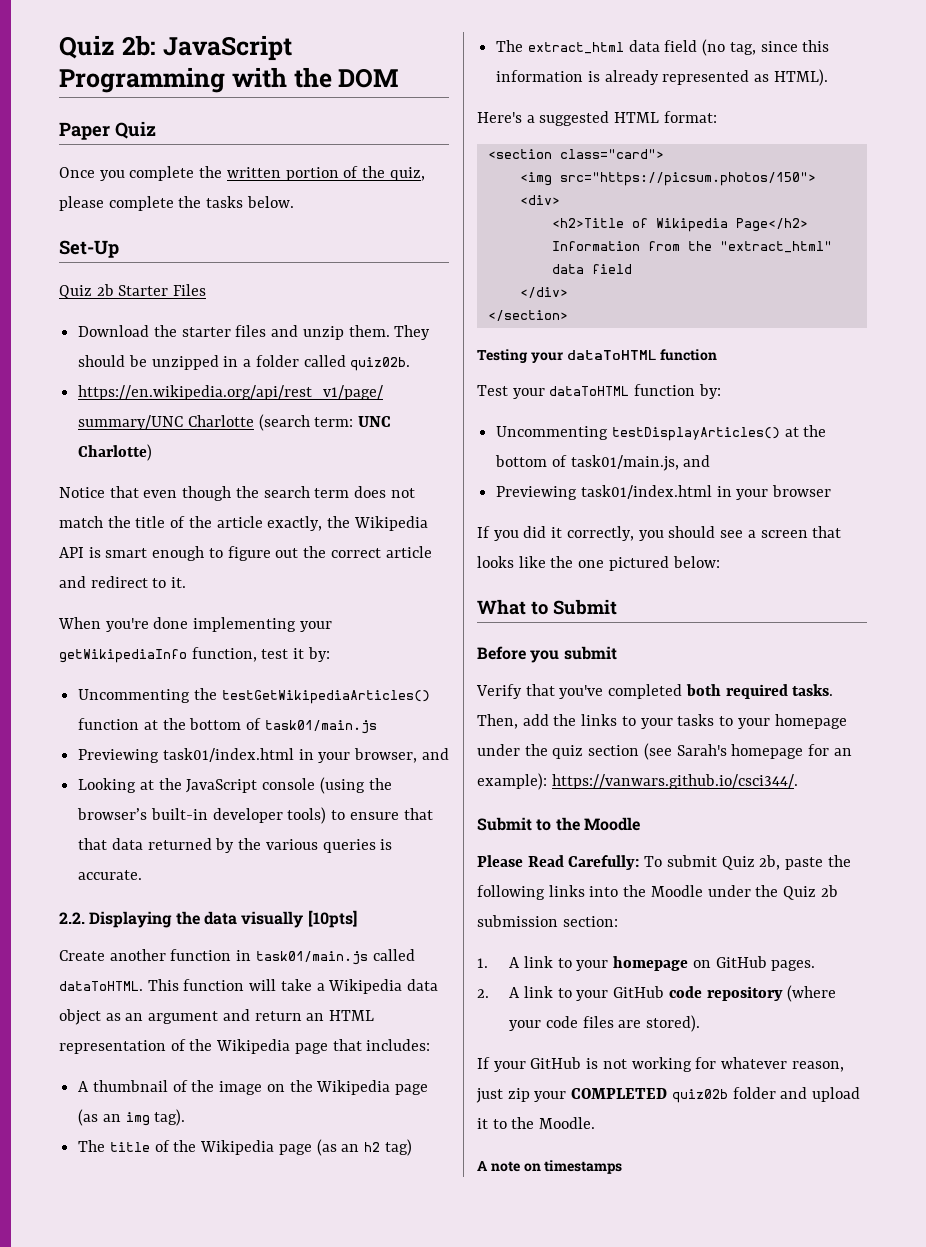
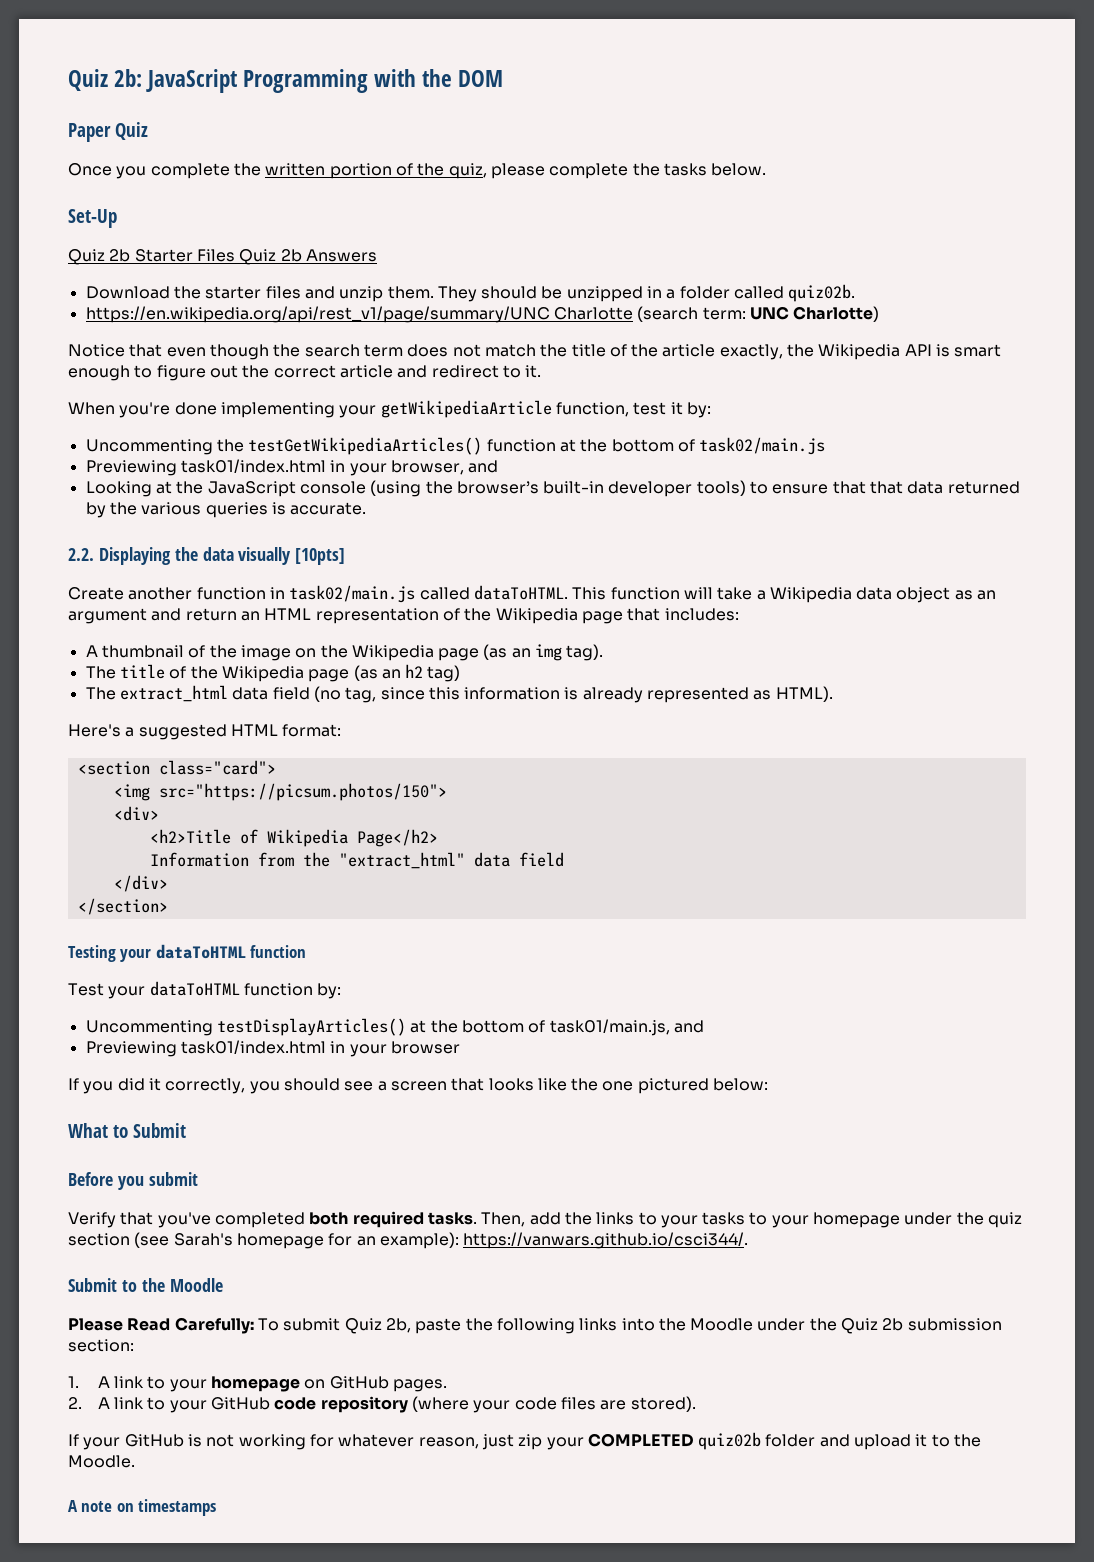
- Quiz 2b Starter Files
+ Quiz 2b Starter Files Quiz 2b Answers
- When you're done implementing your getWikipediaInfo function, test it by:
+ When you're done implementing your getWikipediaArticle function, test it by:
- Uncommenting the testGetWikipediaArticles() function at the bottom of task01/main.js
+ Uncommenting the testGetWikipediaArticles() function at the bottom of task02/main.js
- Create another function in task01/main.js called dataToHTML.
+ Create another function in task02/main.js called dataToHTML.

